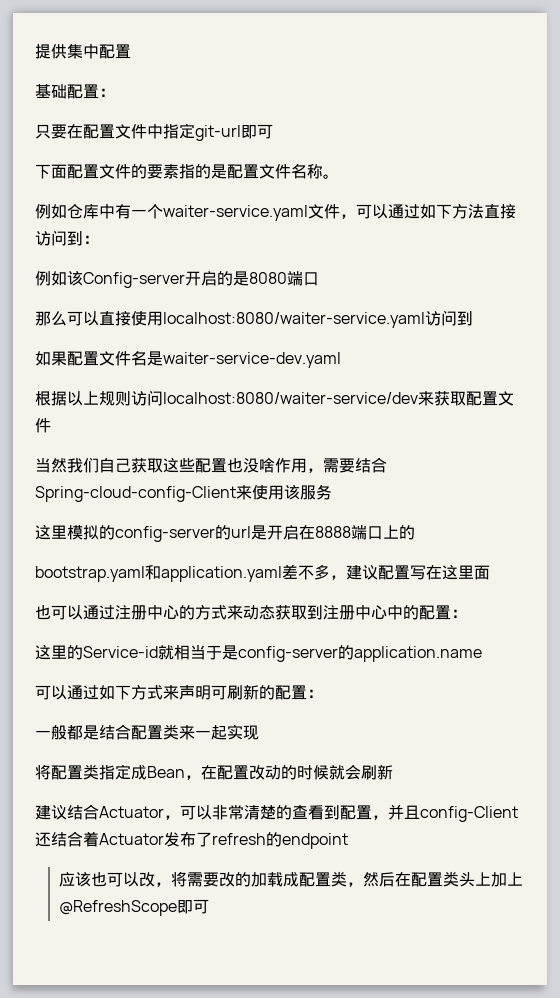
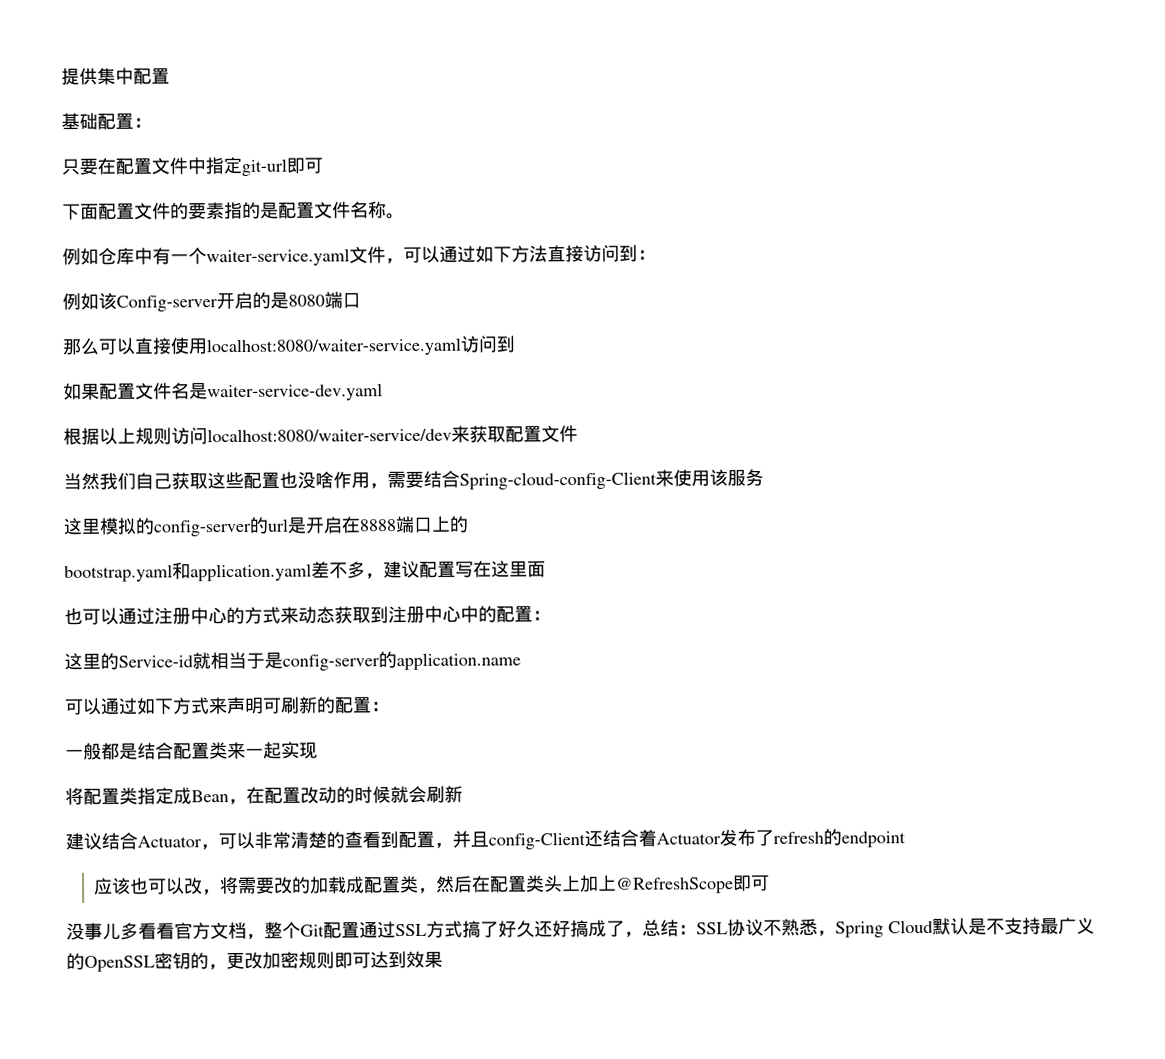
+ 没事儿多看看官方文档，整个Git配置通过SSL方式搞了好久还好搞成了，总结：SSL协议不熟悉，Spring Cloud默认是不支持最广义的OpenSSL密钥的，更改加密规则即可达到效果

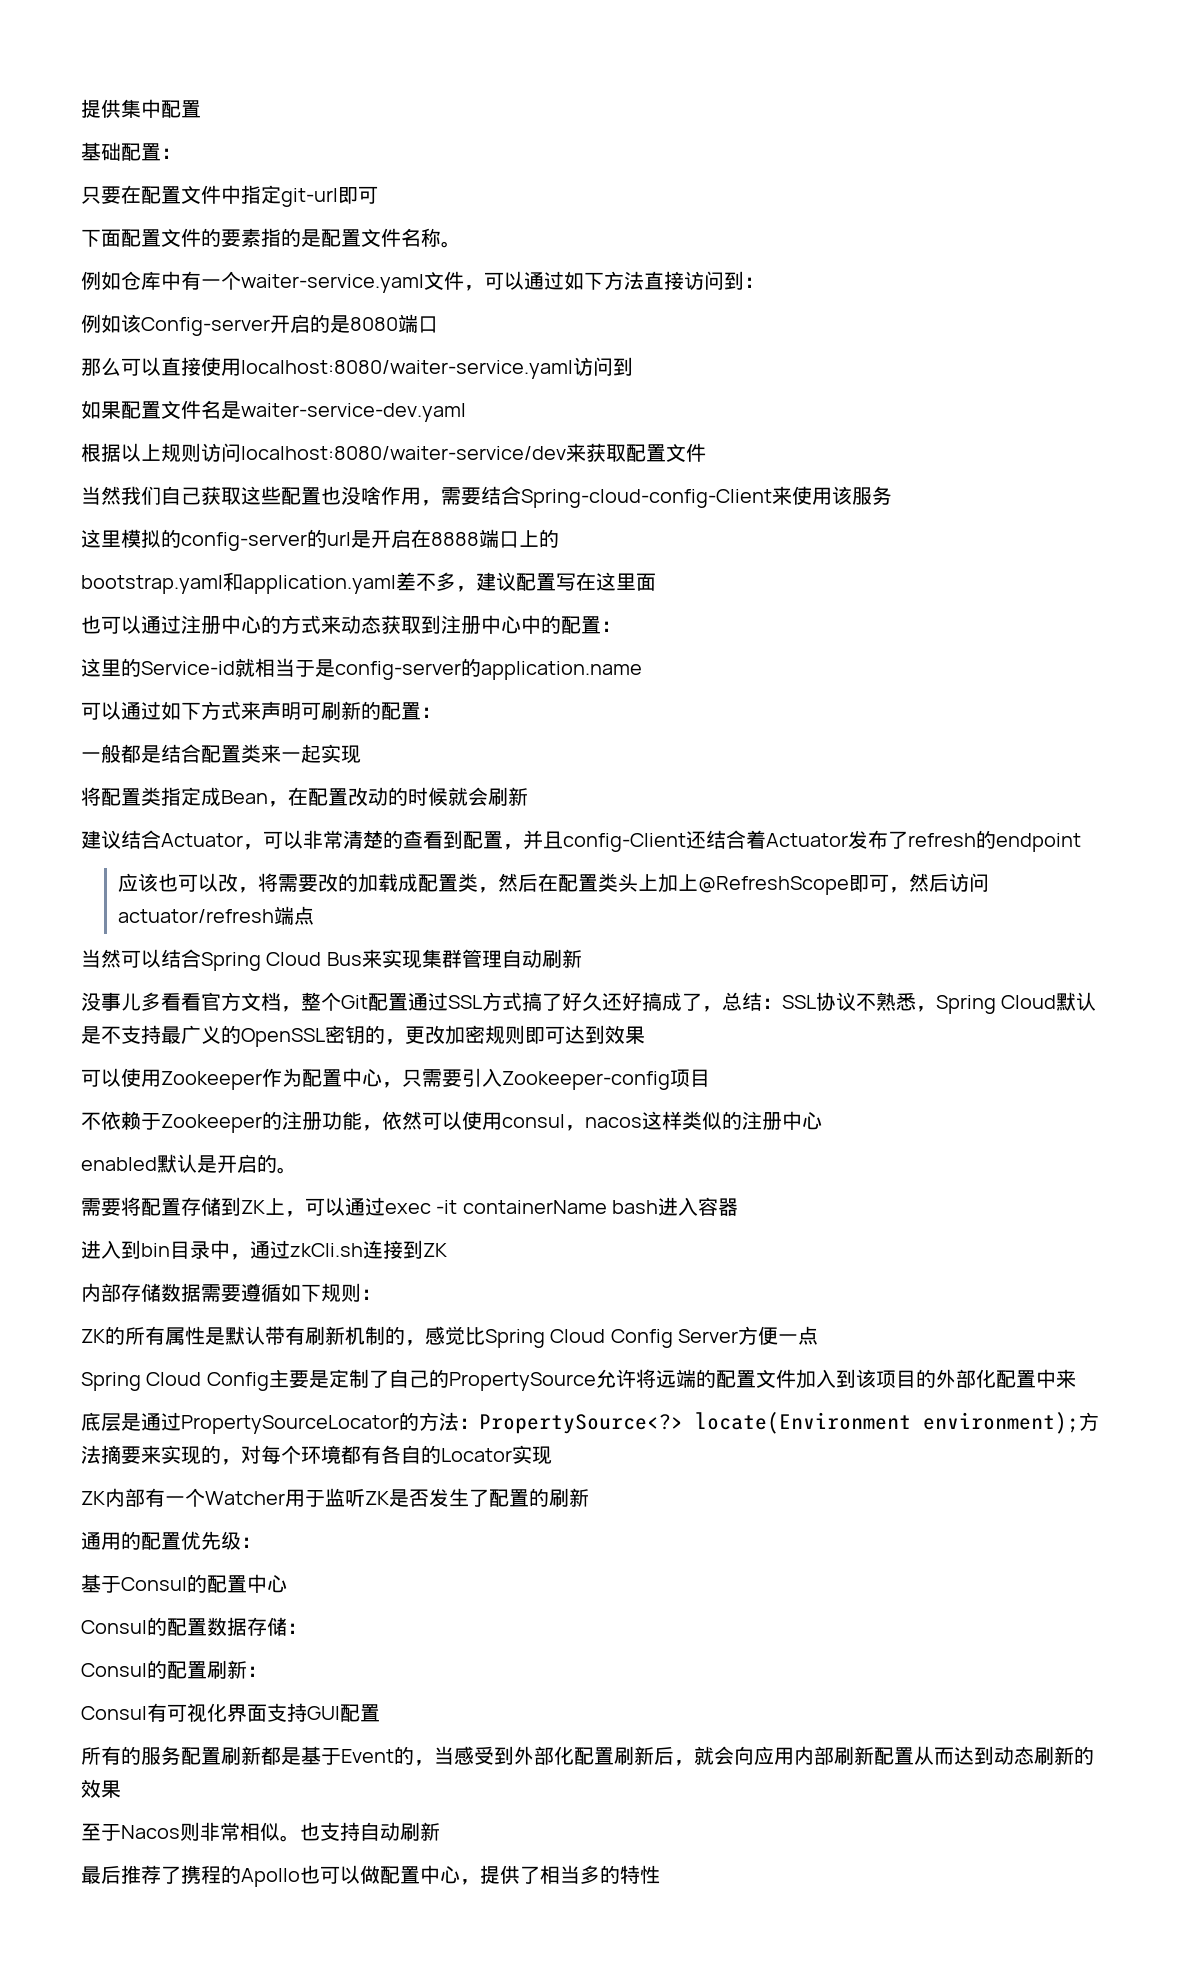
- 应该也可以改，将需要改的加载成配置类，然后在配置类头上加上@RefreshScope即可
+ 应该也可以改，将需要改的加载成配置类，然后在配置类头上加上@RefreshScope即可，然后访问actuator/refresh端点
+ 当然可以结合Spring Cloud Bus来实现集群管理自动刷新
+ 可以使用Zookeeper作为配置中心，只需要引入Zookeeper-config项目
+ 不依赖于Zookeeper的注册功能，依然可以使用consul，nacos这样类似的注册中心
+ enabled默认是开启的。
+ 需要将配置存储到ZK上，可以通过exec -it containerName bash进入容器
+ 进入到bin目录中，通过zkCli.sh连接到ZK
+ 内部存储数据需要遵循如下规则：
+ ZK的所有属性是默认带有刷新机制的，感觉比Spring Cloud Config Server方便一点
+ Spring Cloud Config主要是定制了自己的PropertySource允许将远端的配置文件加入到该项目的外部化配置中来
+ 底层是通过PropertySourceLocator的方法：PropertySource<?> locate(Environment environment);方法摘要来实现的，对每个环境都有各自的Locator实现
+ ZK内部有一个Watcher用于监听ZK是否发生了配置的刷新
+ 通用的配置优先级：
+ 基于Consul的配置中心
+ Consul的配置数据存储：
+ Consul的配置刷新：
+ Consul有可视化界面支持GUI配置
+ 所有的服务配置刷新都是基于Event的，当感受到外部化配置刷新后，就会向应用内部刷新配置从而达到动态刷新的效果
+ 至于Nacos则非常相似。也支持自动刷新
+ 最后推荐了携程的Apollo也可以做配置中心，提供了相当多的特性

